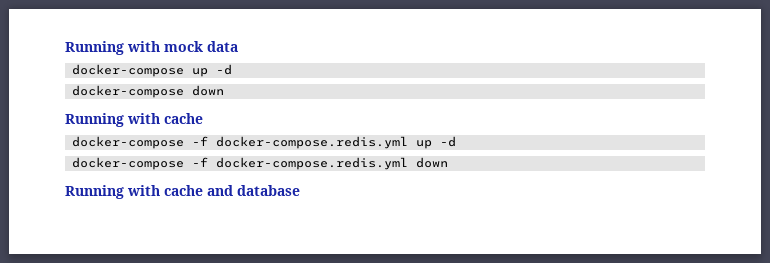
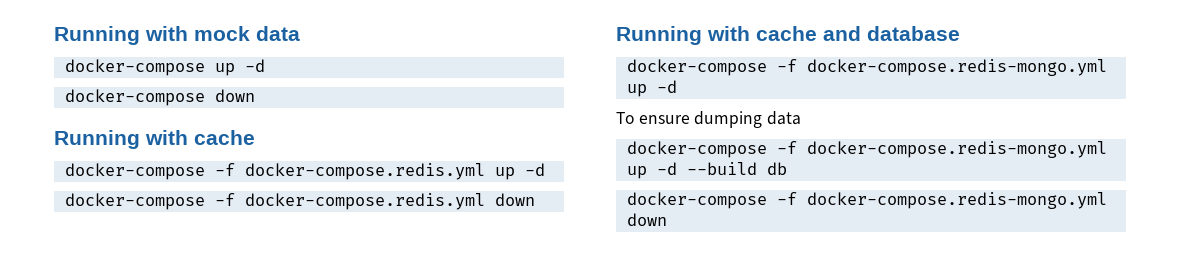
  Running with cache and database
+ docker-compose -f docker-compose.redis-mongo.yml up -d
+ To ensure dumping data
+ docker-compose -f docker-compose.redis-mongo.yml up -d --build db
+ docker-compose -f docker-compose.redis-mongo.yml down

